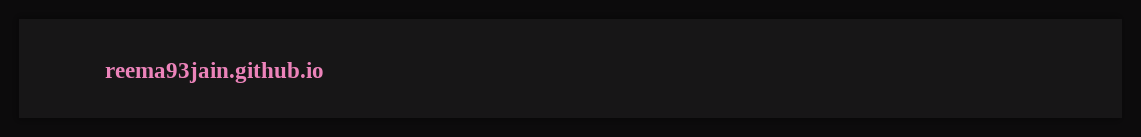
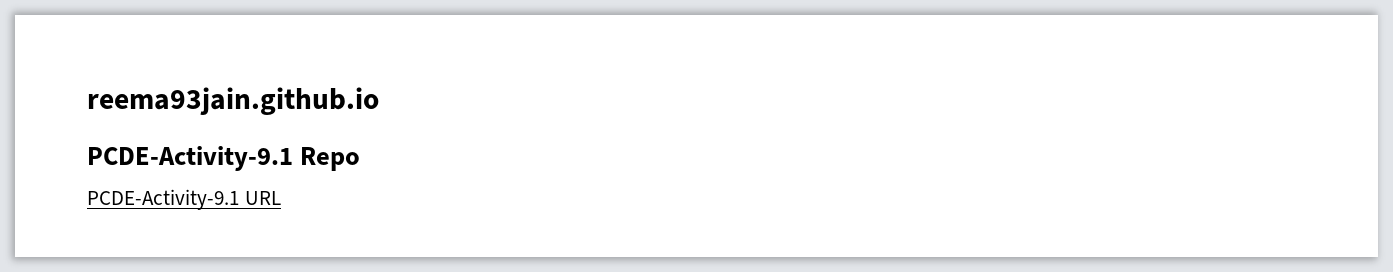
+ PCDE-Activity-9.1 Repo
+ PCDE-Activity-9.1 URL

